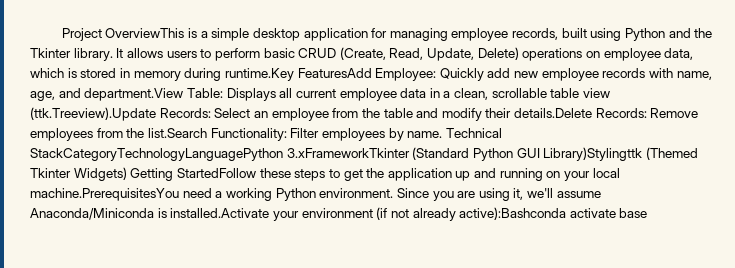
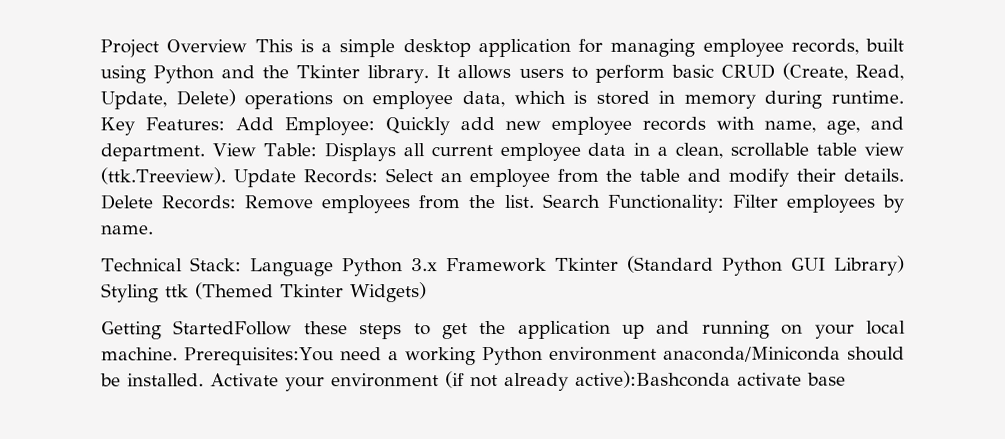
- Project OverviewThis is a simple desktop application for managing employee records, built using Python and the Tkinter library.
+ Project Overview This is a simple desktop application for managing employee records, built using Python and the Tkinter library.
- It allows users to perform basic CRUD (Create, Read, Update, Delete) operations on employee data, which is stored in memory during runtime.Key FeaturesAdd Employee:
+ It allows users to perform basic CRUD (Create, Read, Update, Delete) operations on employee data, which is stored in memory during runtime. Key Features: Add Employee:
- Quickly add new employee records with name, age, and department.View Table:
+ Quickly add new employee records with name, age, and department. View Table:
- Displays all current employee data in a clean, scrollable table view (ttk.Treeview).Update Records:
+ Displays all current employee data in a clean, scrollable table view (ttk.Treeview). Update Records:
- Select an employee from the table and modify their details.Delete Records:
+ Select an employee from the table and modify their details. Delete Records:
- Remove employees from the list.Search Functionality:
+ Remove employees from the list. Search Functionality:
- Filter employees by name. Technical StackCategoryTechnologyLanguagePython 3.xFrameworkTkinter (Standard Python GUI Library)Stylingttk (Themed Tkinter Widgets) Getting StartedFollow these steps to get the application up and running on your local machine.PrerequisitesYou need a working Python environment. Since you are using it, we'll assume Anaconda/Miniconda is installed.Activate your environment (if not already active):Bashconda activate base
+ Filter employees by name.
+ Technical Stack: Language Python 3.x Framework Tkinter (Standard Python GUI Library) Styling ttk (Themed Tkinter Widgets)
+ Getting StartedFollow these steps to get the application up and running on your local machine. Prerequisites:You need a working Python environment anaconda/Miniconda should be installed. Activate your environment (if not already active):Bashconda activate base

